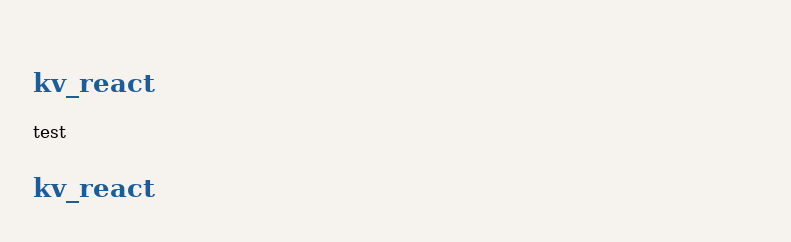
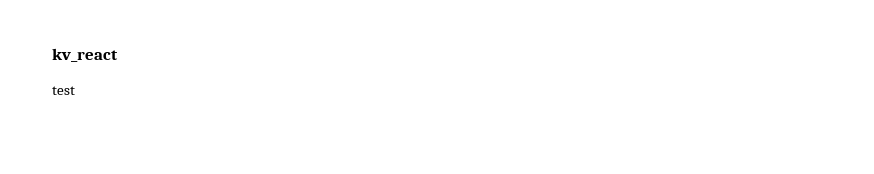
  test
- kv_react

